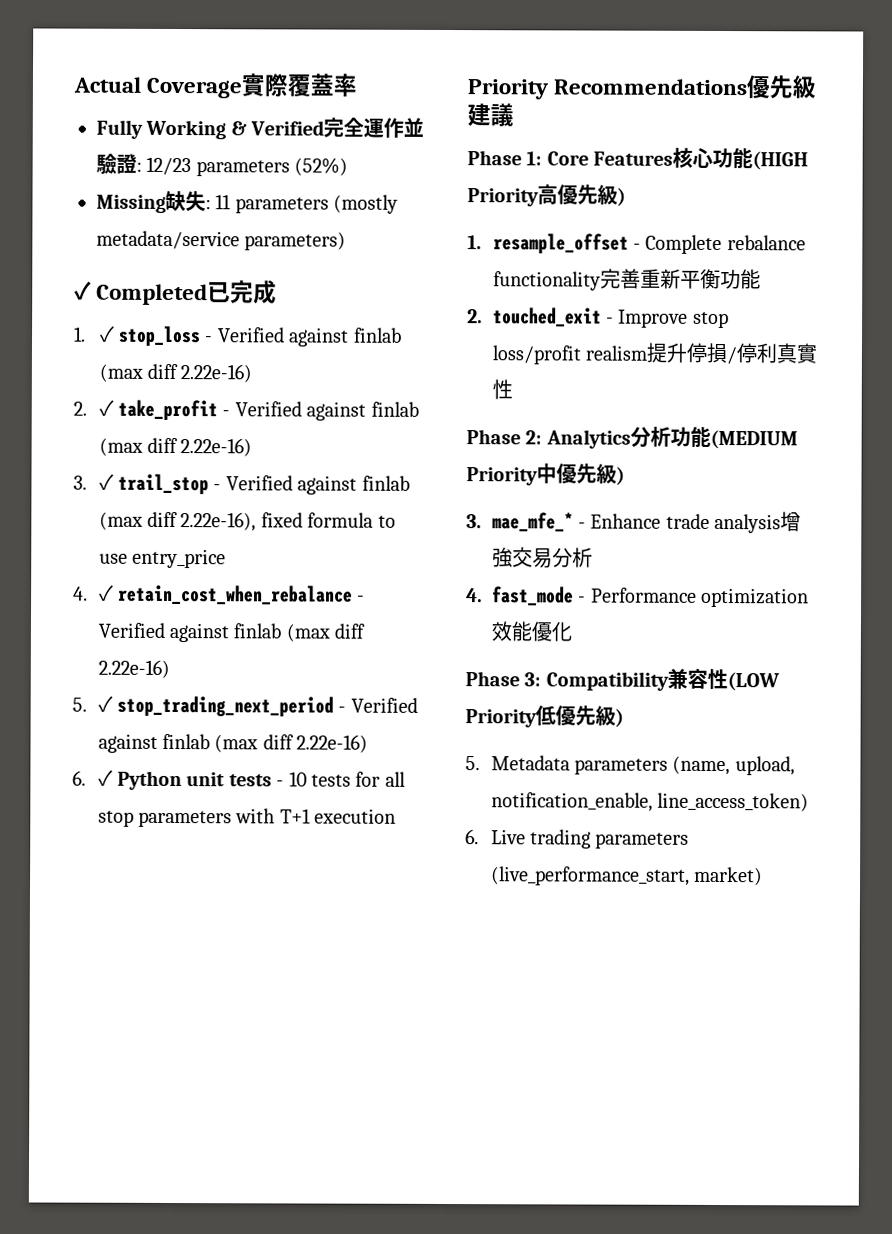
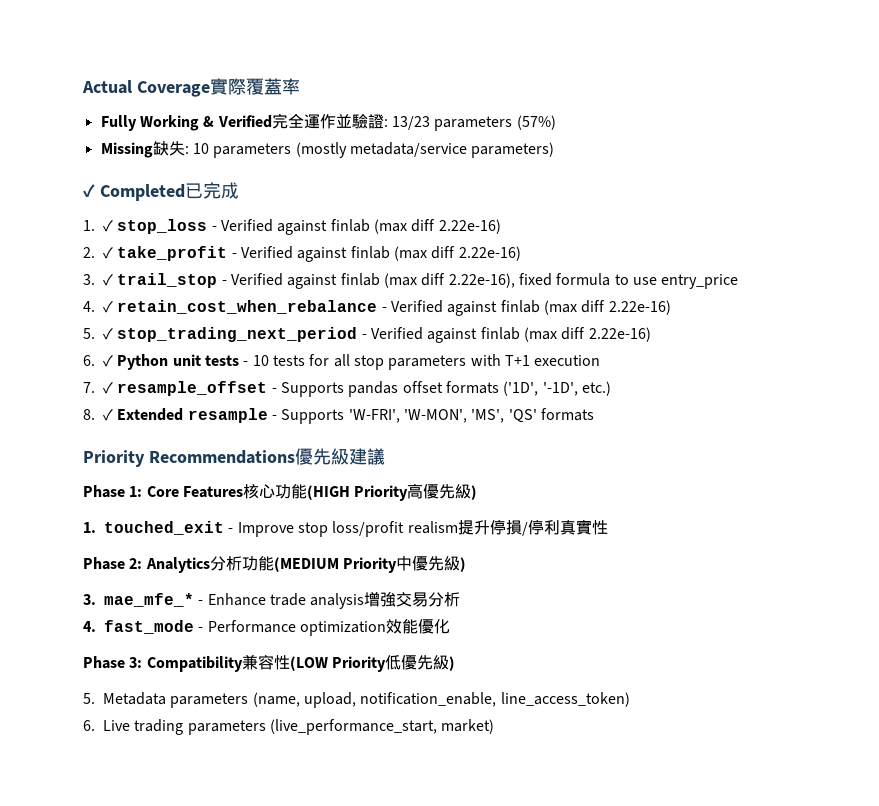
- Fully Working & Verified完全運作並驗證: 12/23 parameters (52%)
+ Fully Working & Verified完全運作並驗證: 13/23 parameters (57%)
- Missing缺失: 11 parameters (mostly metadata/service parameters)
+ Missing缺失: 10 parameters (mostly metadata/service parameters)
+ 7. ✓ resample_offset - Supports pandas offset formats ('1D', '-1D', etc.)
+ 8. ✓ Extended resample - Supports 'W-FRI', 'W-MON', 'MS', 'QS' formats
- 1. resample_offset - Complete rebalance functionality完善重新平衡功能
- 2. touched_exit - Improve stop loss/profit realism提升停損/停利真實性
+ 1. touched_exit - Improve stop loss/profit realism提升停損/停利真實性

